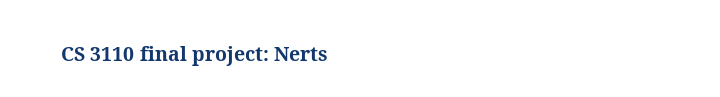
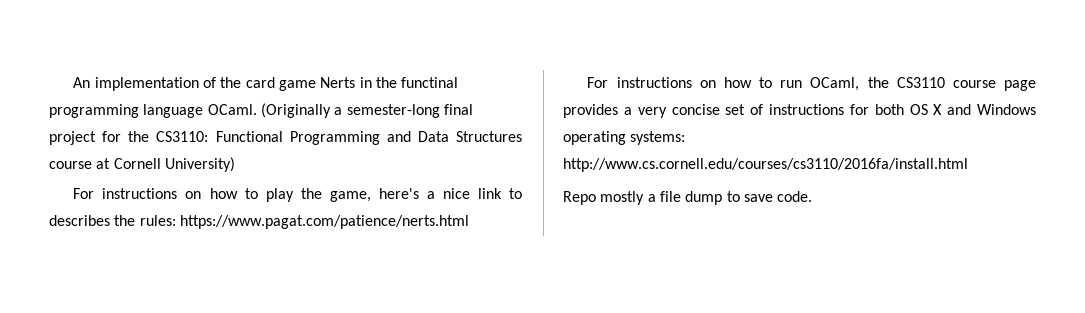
- CS 3110 final project: Nerts
+ An implementation of the card game Nerts in the functinal programming language OCaml. (Originally a semester-long final project for the CS3110: Functional Programming and Data Structures course at Cornell University)
+ For instructions on how to play the game, here's a nice link to describes the rules: https://www.pagat.com/patience/nerts.html
+ For instructions on how to run OCaml, the CS3110 course page provides a very concise set of instructions for both OS X and Windows operating systems: http://www.cs.cornell.edu/courses/cs3110/2016fa/install.html
+ Repo mostly a file dump to save code.

